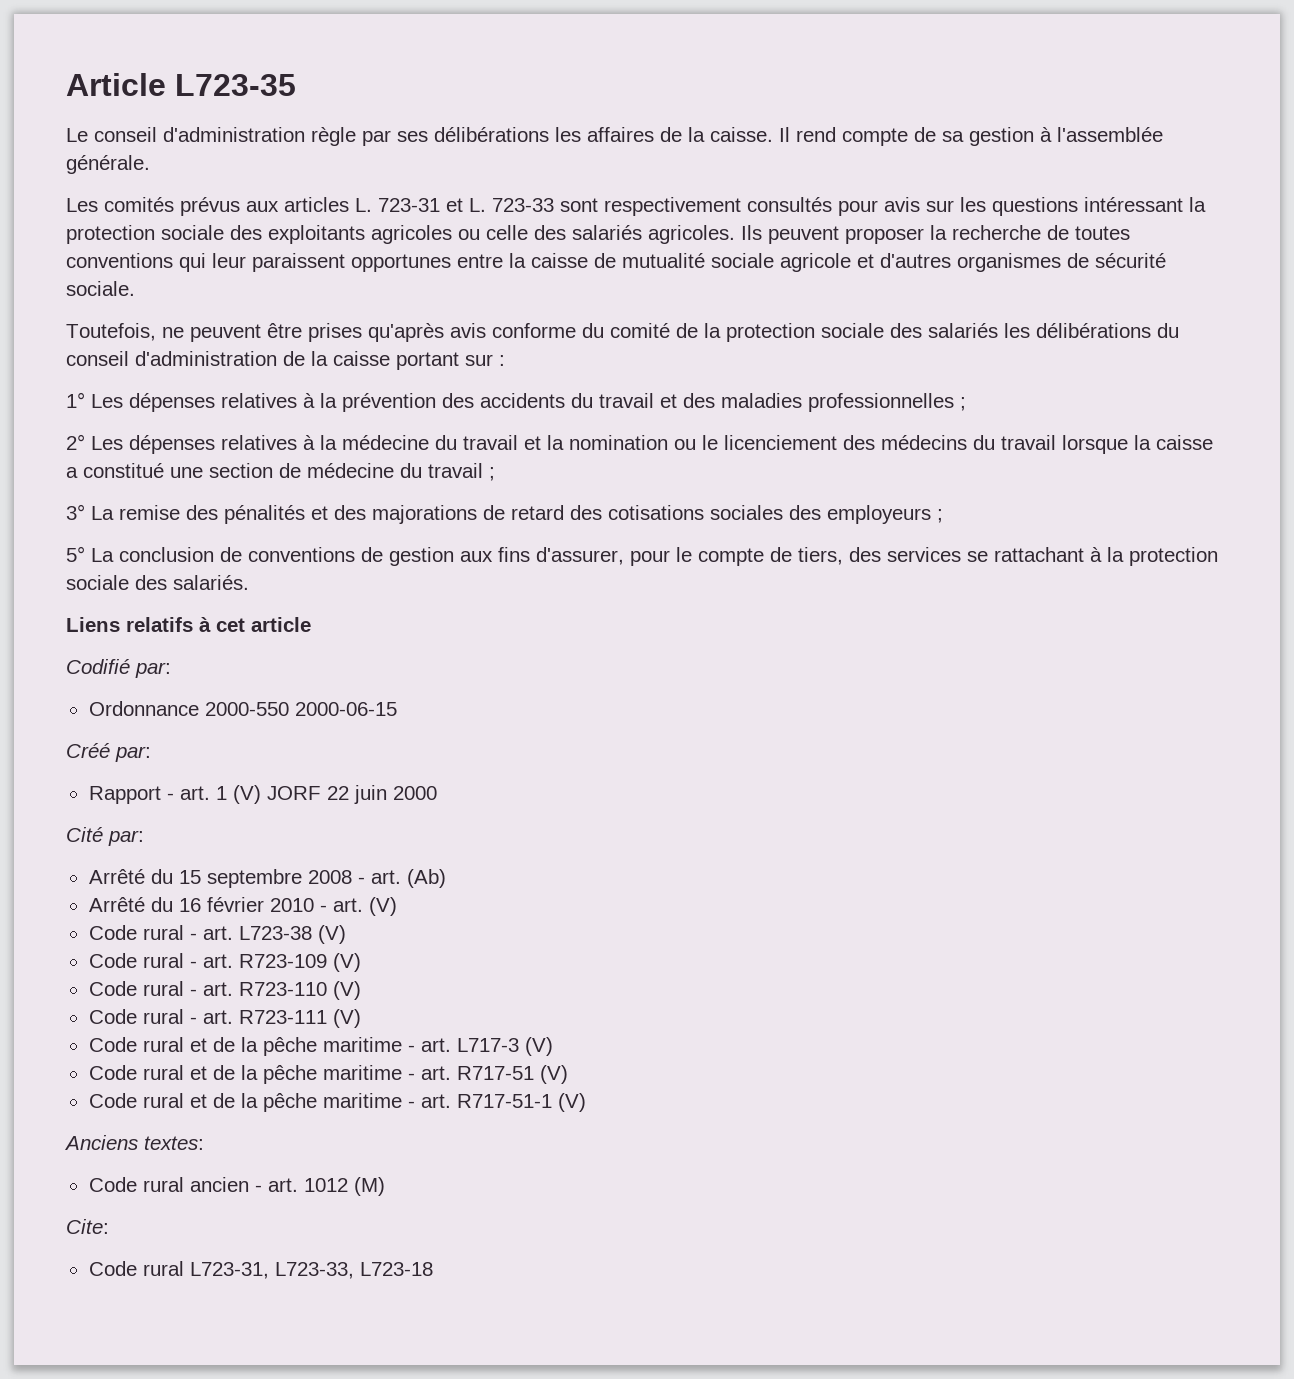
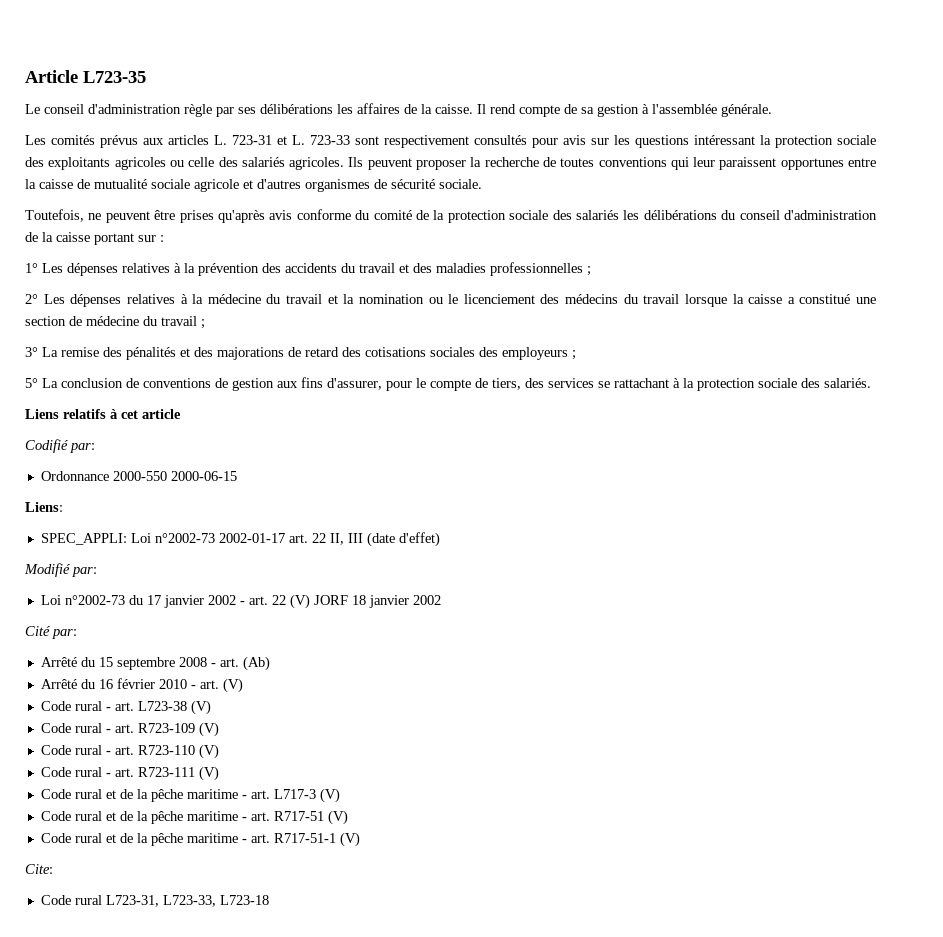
- Créé par:
- Rapport - art. 1 (V) JORF 22 juin 2000
+ Liens:
+ SPEC_APPLI: Loi n°2002-73 2002-01-17 art. 22 II, III (date d'effet)
+ Modifié par:
+ Loi n°2002-73 du 17 janvier 2002 - art. 22 (V) JORF 18 janvier 2002
- Anciens textes:
- Code rural ancien - art. 1012 (M)

